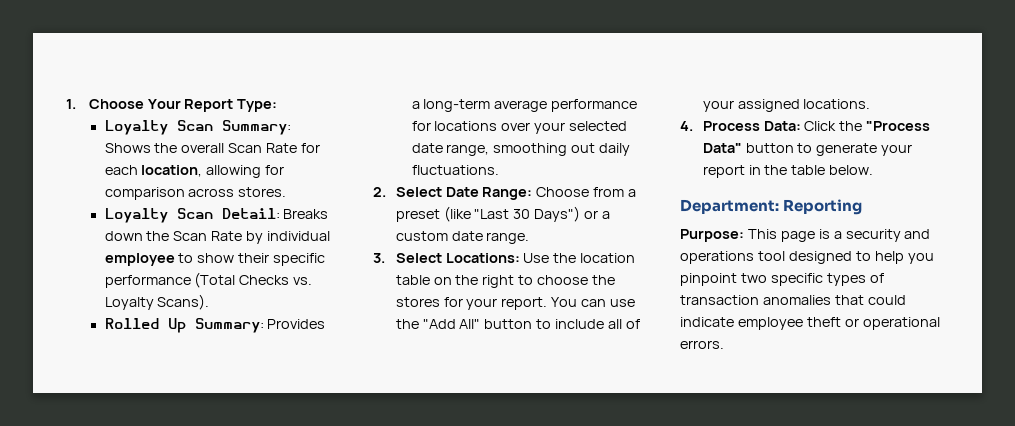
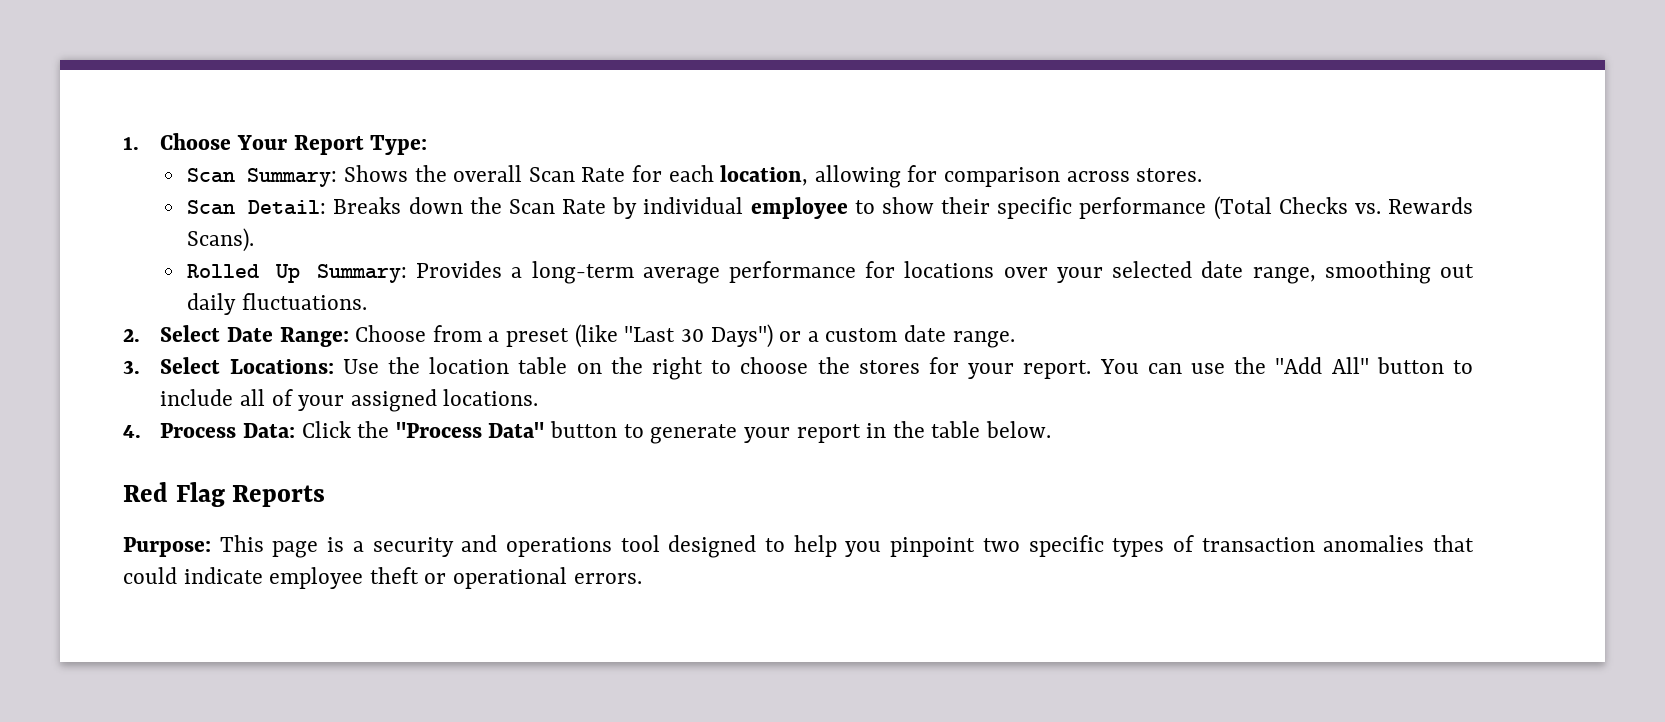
- Loyalty Scan Summary: Shows the overall Scan Rate for each location, allowing for comparison across stores.
+ Scan Summary: Shows the overall Scan Rate for each location, allowing for comparison across stores.
- Loyalty Scan Detail: Breaks down the Scan Rate by individual employee to show their specific performance (Total Checks vs. Loyalty Scans).
+ Scan Detail: Breaks down the Scan Rate by individual employee to show their specific performance (Total Checks vs. Rewards Scans).
- Department: Reporting
+ Red Flag Reports

